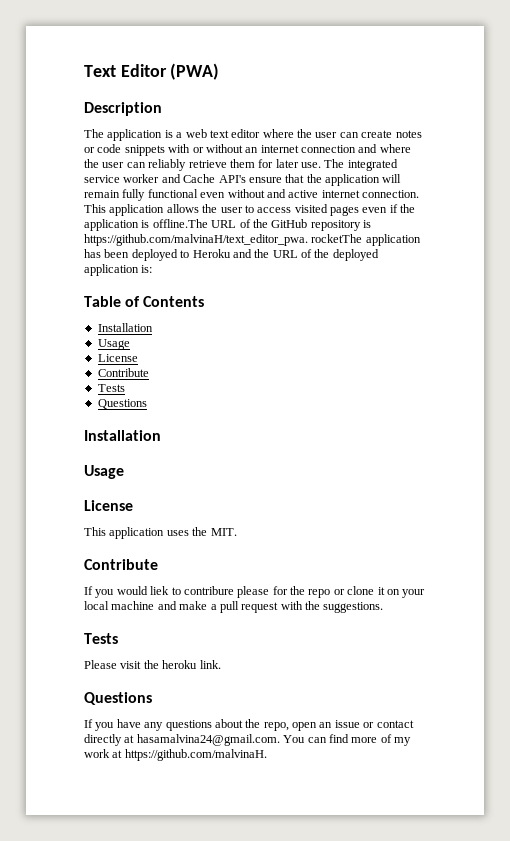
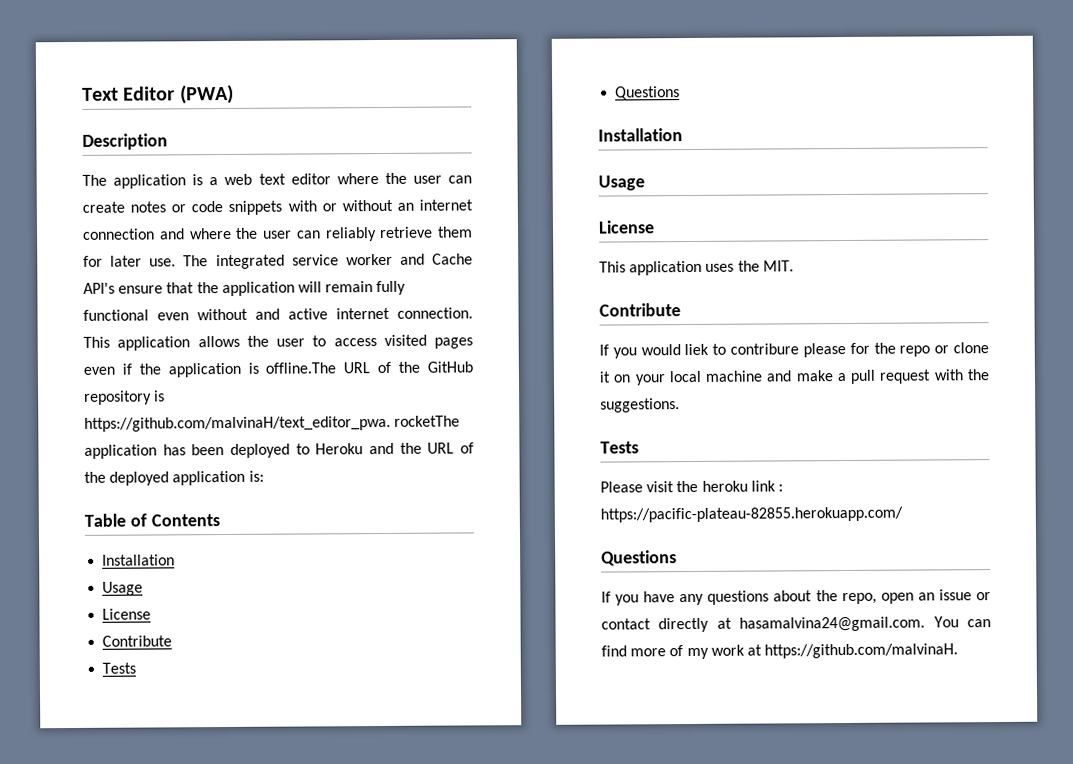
- Please visit the heroku link.
+ Please visit the heroku link : https://pacific-plateau-82855.herokuapp.com/

